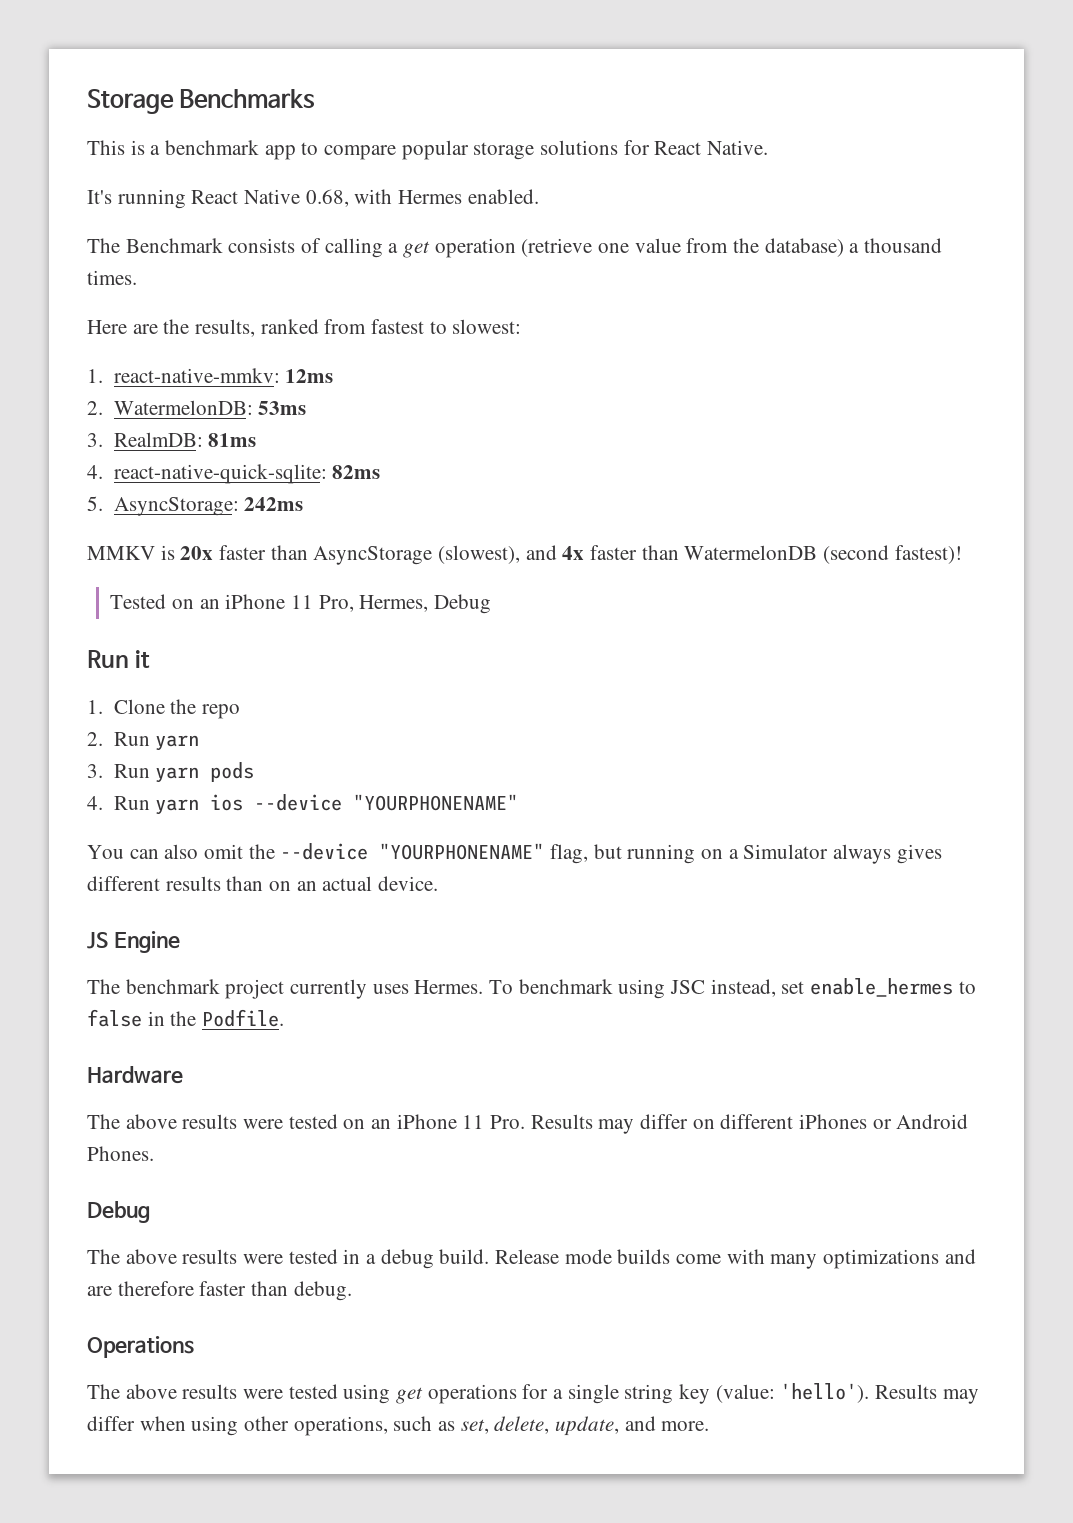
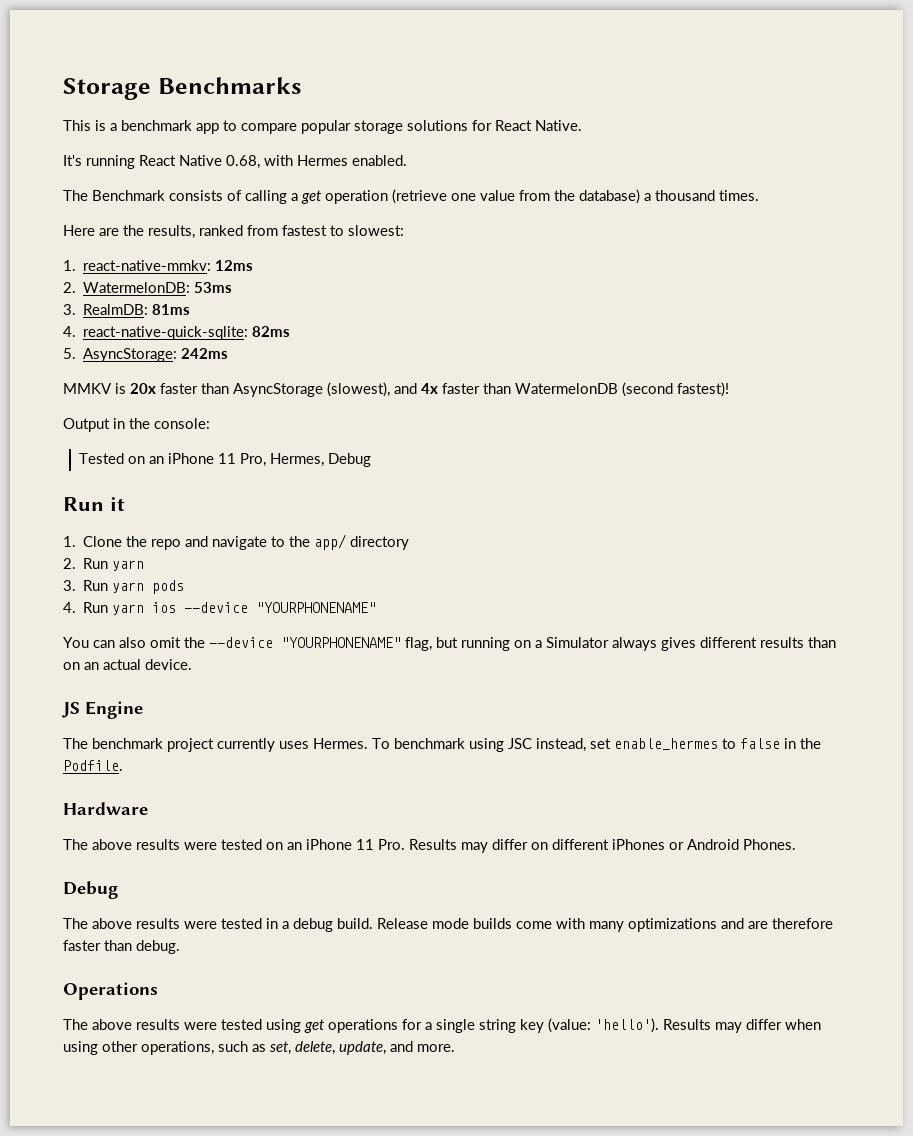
+ Output in the console:
- 1. Clone the repo
+ 1. Clone the repo and navigate to the app/ directory

